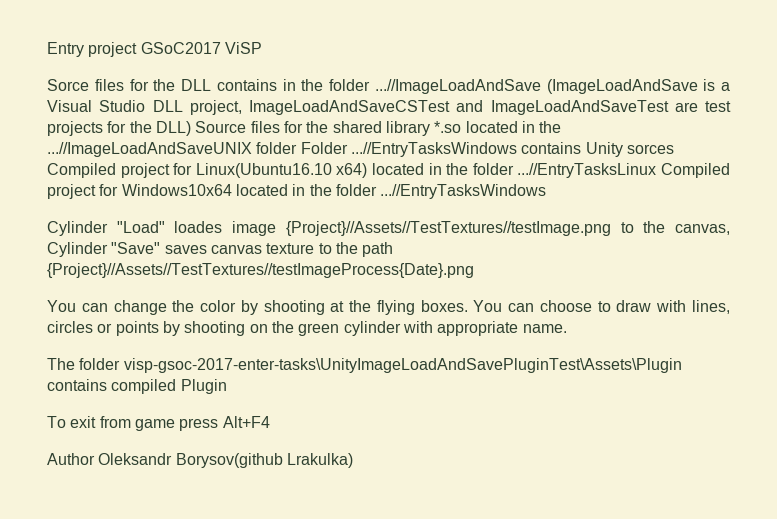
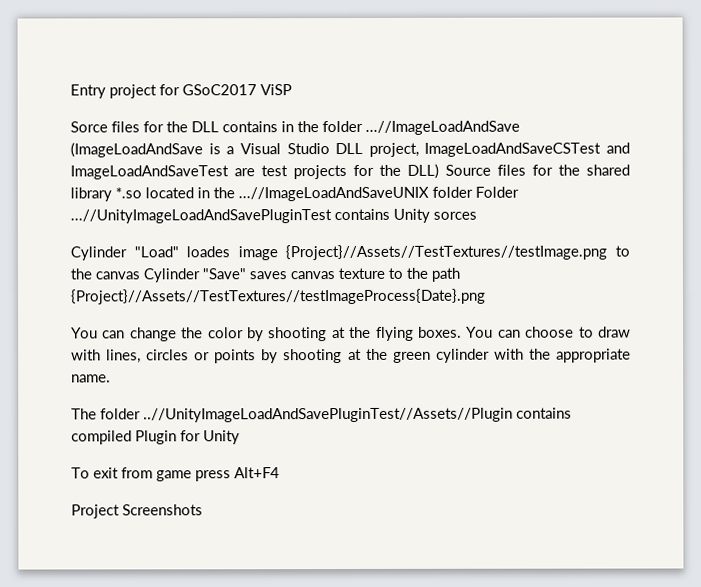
- Entry project GSoC2017 ViSP
+ Entry project for GSoC2017 ViSP
- Sorce files for the DLL contains in the folder ...//ImageLoadAndSave (ImageLoadAndSave is a Visual Studio DLL project, ImageLoadAndSaveCSTest and ImageLoadAndSaveTest are test projects for the DLL) Source files for the shared library *.so located in the ...//ImageLoadAndSaveUNIX folder Folder ...//EntryTasksWindows contains Unity sorces Compiled project for Linux(Ubuntu16.10 x64) located in the folder ...//EntryTasksLinux Compiled project for Windows10x64 located in the folder ...//EntryTasksWindows
+ Sorce files for the DLL contains in the folder ...//ImageLoadAndSave (ImageLoadAndSave is a Visual Studio DLL project, ImageLoadAndSaveCSTest and ImageLoadAndSaveTest are test projects for the DLL) Source files for the shared library *.so located in the ...//ImageLoadAndSaveUNIX folder Folder ...//UnityImageLoadAndSavePluginTest contains Unity sorces
- Cylinder "Load" loades image {Project}//Assets//TestTextures//testImage.png to the canvas, Cylinder "Save" saves canvas texture to the path {Project}//Assets//TestTextures//testImageProcess{Date}.png
+ Cylinder "Load" loades image {Project}//Assets//TestTextures//testImage.png to the canvas Cylinder "Save" saves canvas texture to the path {Project}//Assets//TestTextures//testImageProcess{Date}.png
- You can choose to draw with lines, circles or points by shooting on the green cylinder with appropriate name.
+ You can choose to draw with lines, circles or points by shooting at the green cylinder with the appropriate name.
- The folder visp-gsoc-2017-enter-tasks\UnityImageLoadAndSavePluginTest\Assets\Plugin contains compiled Plugin
+ The folder ..//UnityImageLoadAndSavePluginTest//Assets//Plugin contains compiled Plugin for Unity
- Author Oleksandr Borysov(github Lrakulka)
+ Project Screenshots

